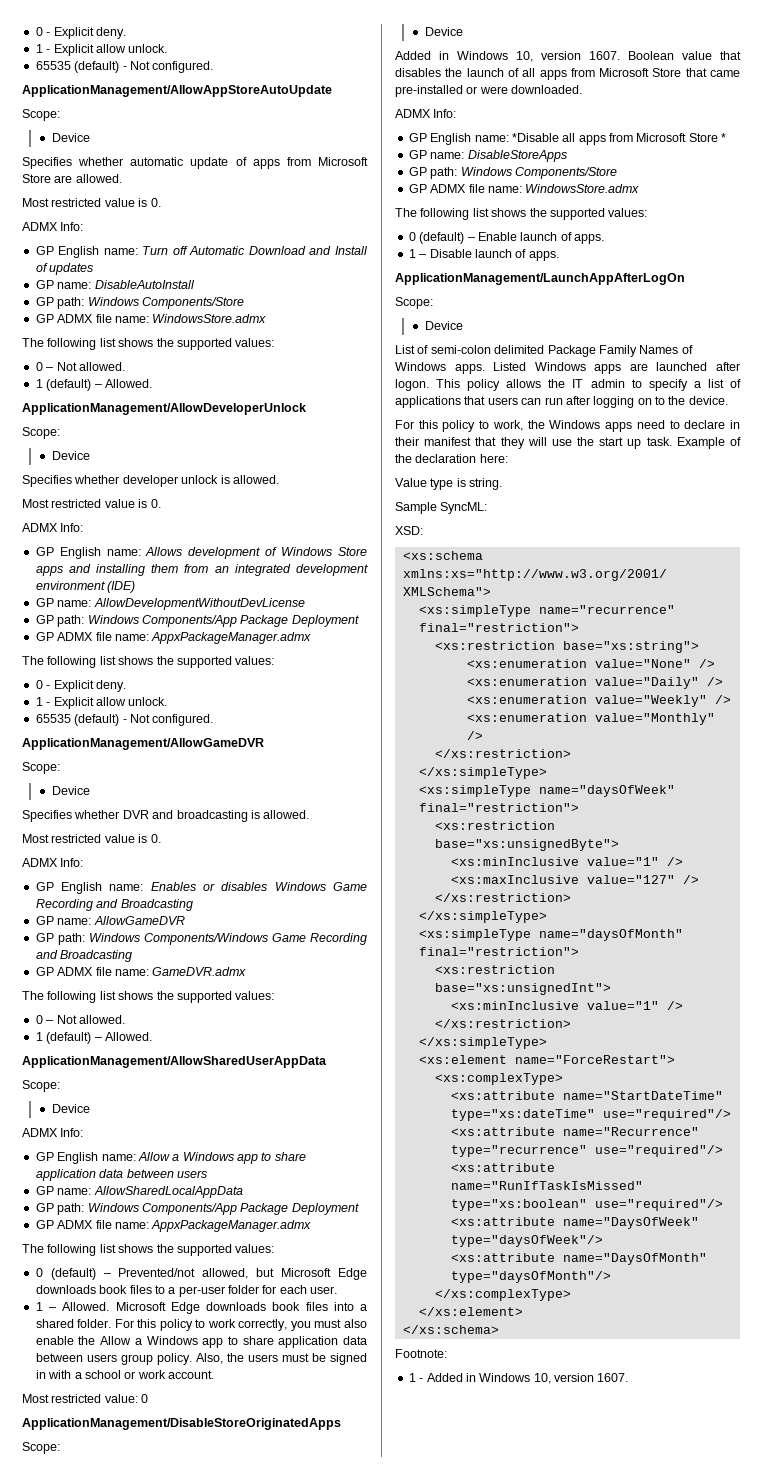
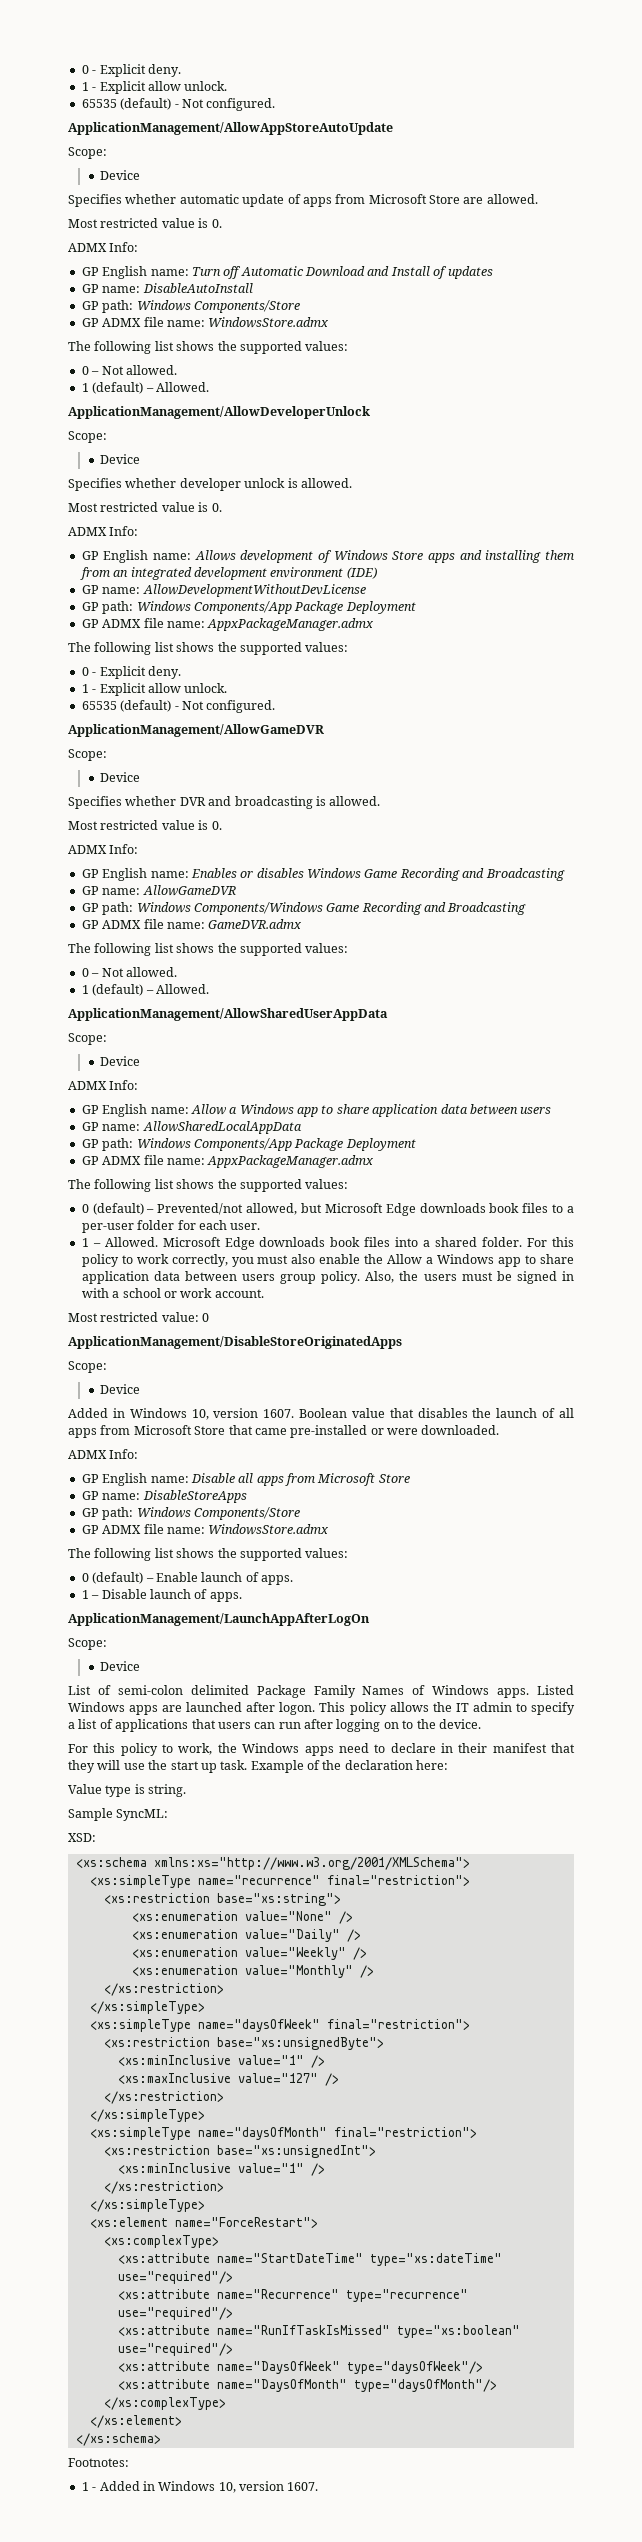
- GP English name: *Disable all apps from Microsoft Store *
+ GP English name: Disable all apps from Microsoft Store
- Footnote:
+ Footnotes:

